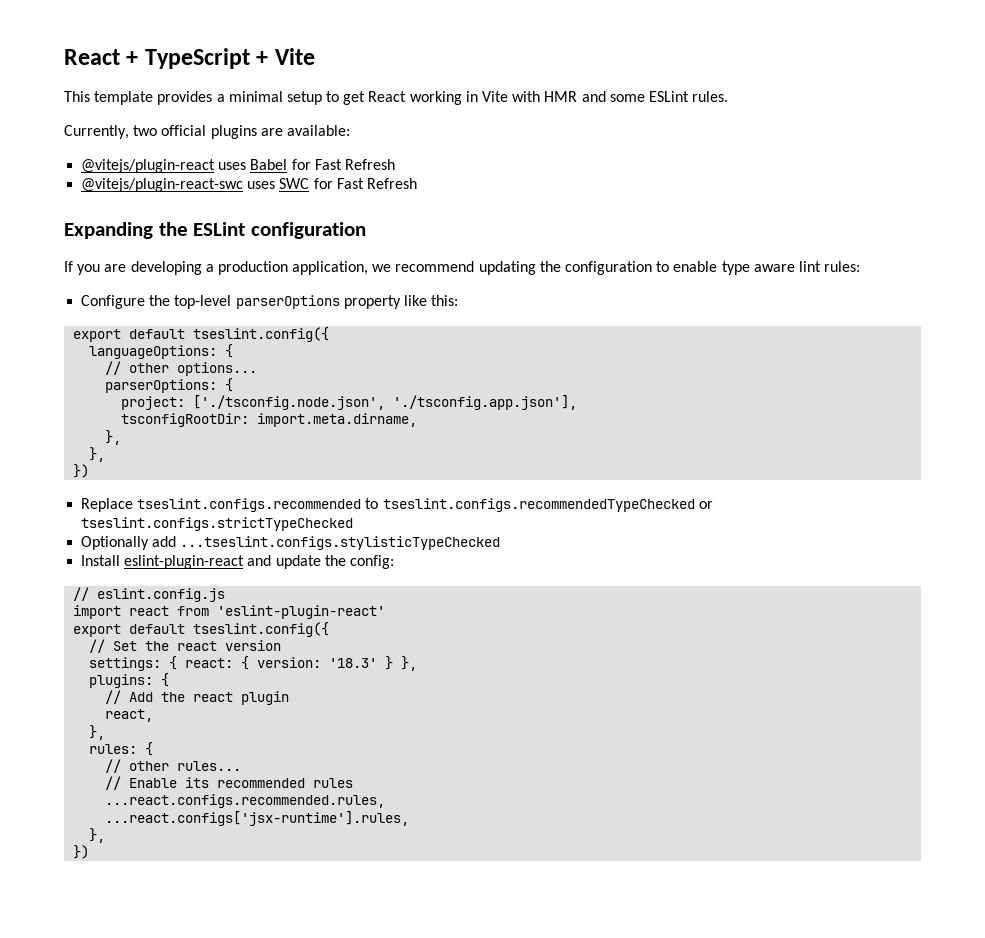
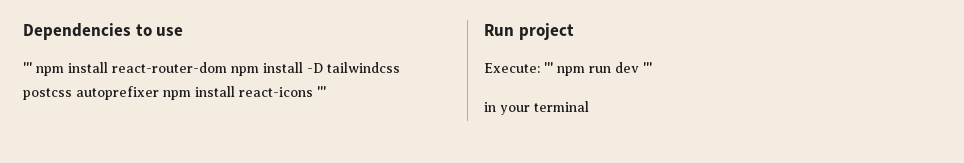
- React + TypeScript + Vite
- This template provides a minimal setup to get React working in Vite with HMR and some ESLint rules.
- Currently, two official plugins are available:
- @vitejs/plugin-react uses Babel for Fast Refresh
- @vitejs/plugin-react-swc uses SWC for Fast Refresh
- Expanding the ESLint configuration
- If you are developing a production application, we recommend updating the configuration to enable type aware lint rules:
- Configure the top-level parserOptions property like this:
- export default tseslint.config({
- languageOptions: {
- // other options...
- parserOptions: {
- project: ['./tsconfig.node.json', './tsconfig.app.json'],
- tsconfigRootDir: import.meta.dirname,
- },
- },
- })
- Replace tseslint.configs.recommended to tseslint.configs.recommendedTypeChecked or tseslint.configs.strictTypeChecked
- Optionally add ...tseslint.configs.stylisticTypeChecked
- Install eslint-plugin-react and update the config:
- // eslint.config.js
- import react from 'eslint-plugin-react'
- export default tseslint.config({
- // Set the react version
- settings: { react: { version: '18.3' } },
- plugins: {
- // Add the react plugin
- react,
- },
- rules: {
- // other rules...
- // Enable its recommended rules
- ...react.configs.recommended.rules,
- ...react.configs['jsx-runtime'].rules,
- },
- })
+ Dependencies to use
+ ''' npm install react-router-dom npm install -D tailwindcss postcss autoprefixer npm install react-icons '''
+ Run project
+ Execute: ''' npm run dev '''
+ in your terminal

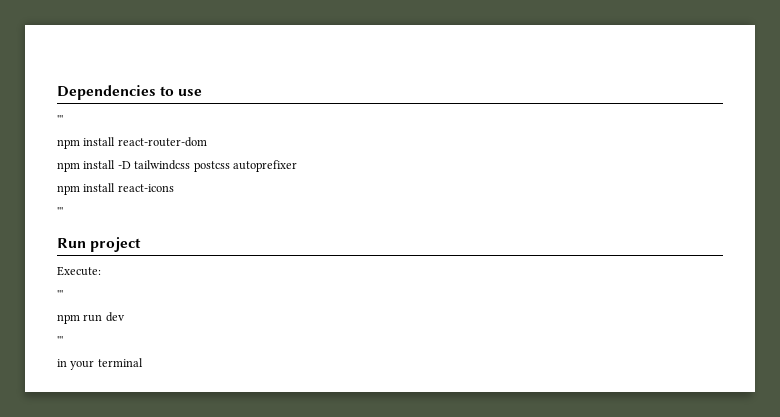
  Dependencies to use
- ''' npm install react-router-dom npm install -D tailwindcss postcss autoprefixer npm install react-icons '''
+ '''
+ npm install react-router-dom
+ npm install -D tailwindcss postcss autoprefixer
+ npm install react-icons
+ '''
- Execute: ''' npm run dev '''
+ Execute:
+ '''
+ npm run dev
+ '''

